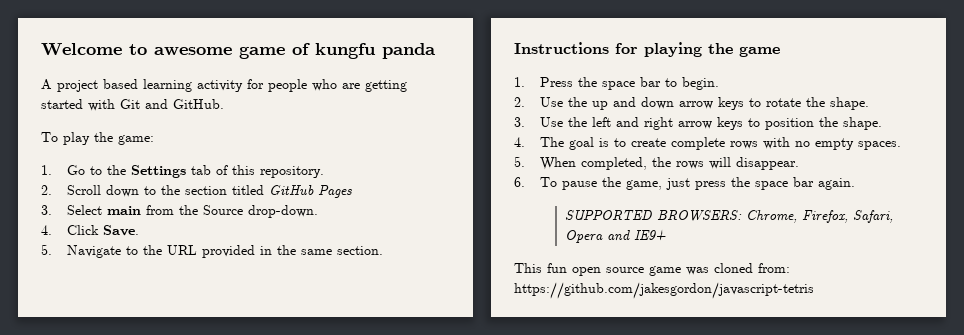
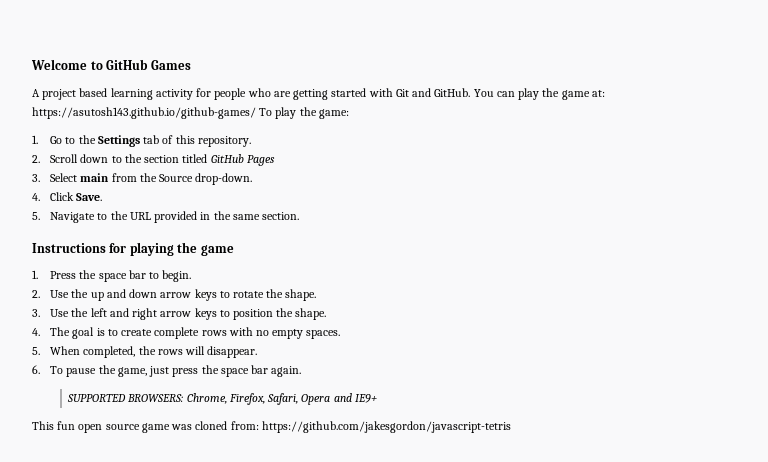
- Welcome to awesome game of kungfu panda
+ Welcome to GitHub Games
- A project based learning activity for people who are getting started with Git and GitHub.
- To play the game:
+ A project based learning activity for people who are getting started with Git and GitHub. You can play the game at: https://asutosh143.github.io/github-games/ To play the game:

